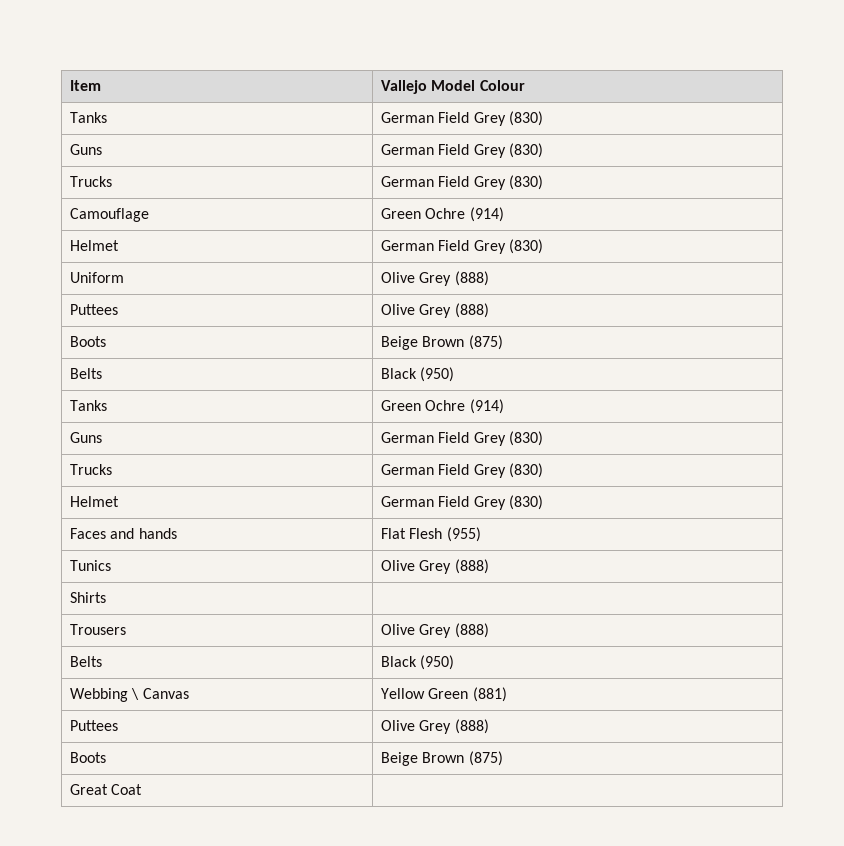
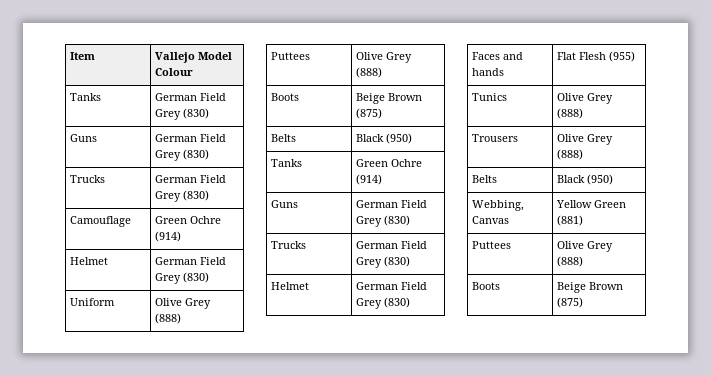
- Shirts |
- Webbing \ Canvas | Yellow Green (881)
+ Webbing, Canvas | Yellow Green (881)
- Great Coat |

